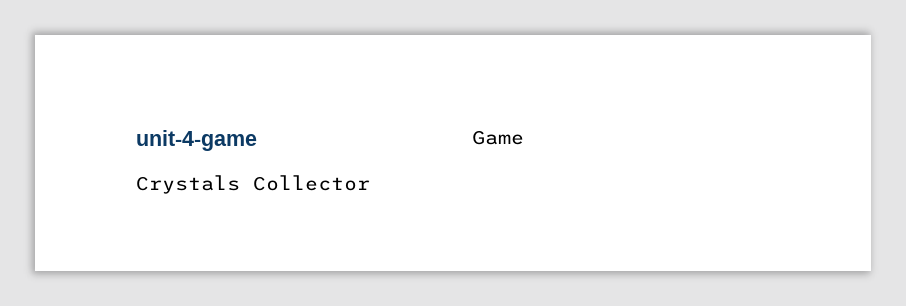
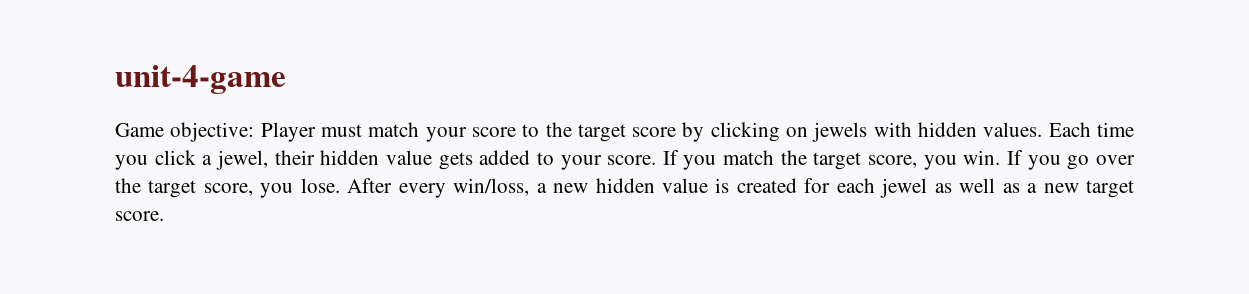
- Crystals Collector Game
+ Game objective: Player must match your score to the target score by clicking on jewels with hidden values. Each time you click a jewel, their hidden value gets added to your score. If you match the target score, you win. If you go over the target score, you lose. After every win/loss, a new hidden value is created for each jewel as well as a new target score.

